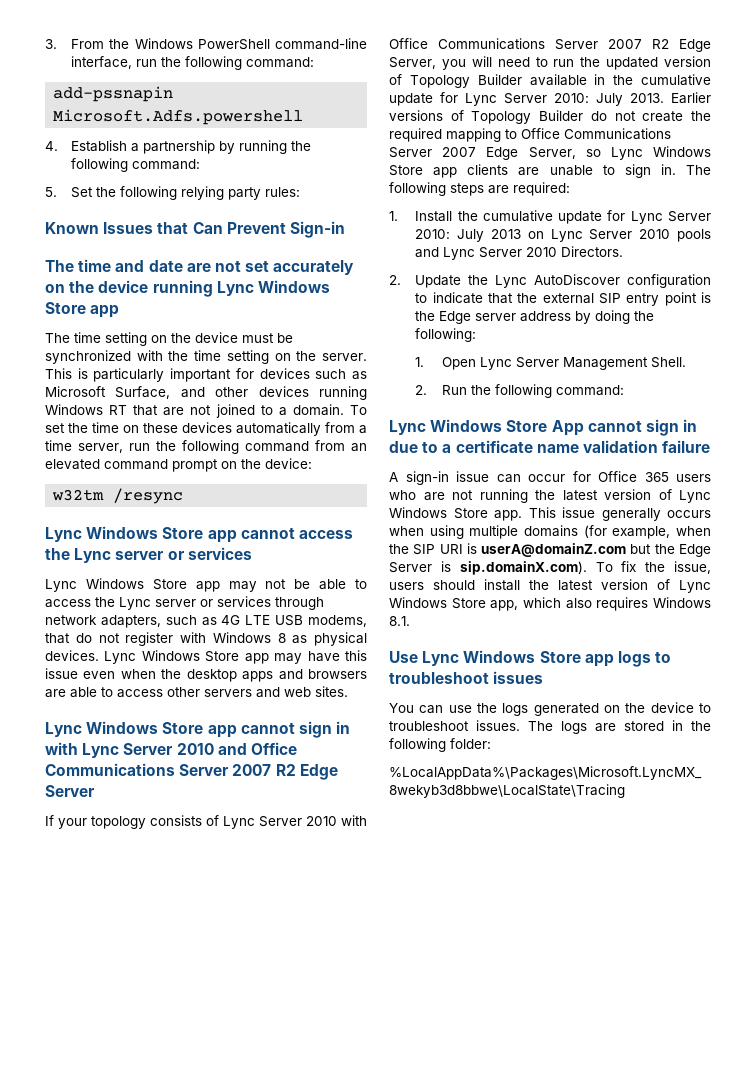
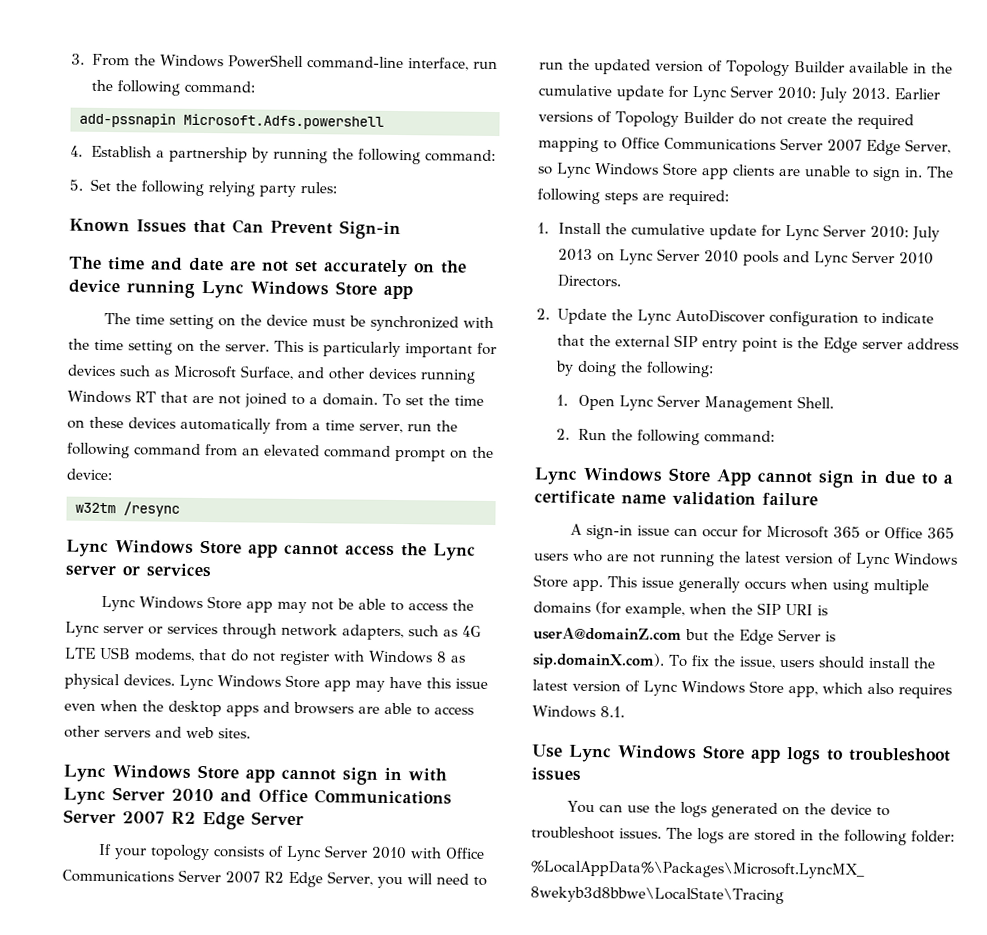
- A sign-in issue can occur for Office 365 users who are not running the latest version of Lync Windows Store app.
+ A sign-in issue can occur for Microsoft 365 or Office 365 users who are not running the latest version of Lync Windows Store app.

